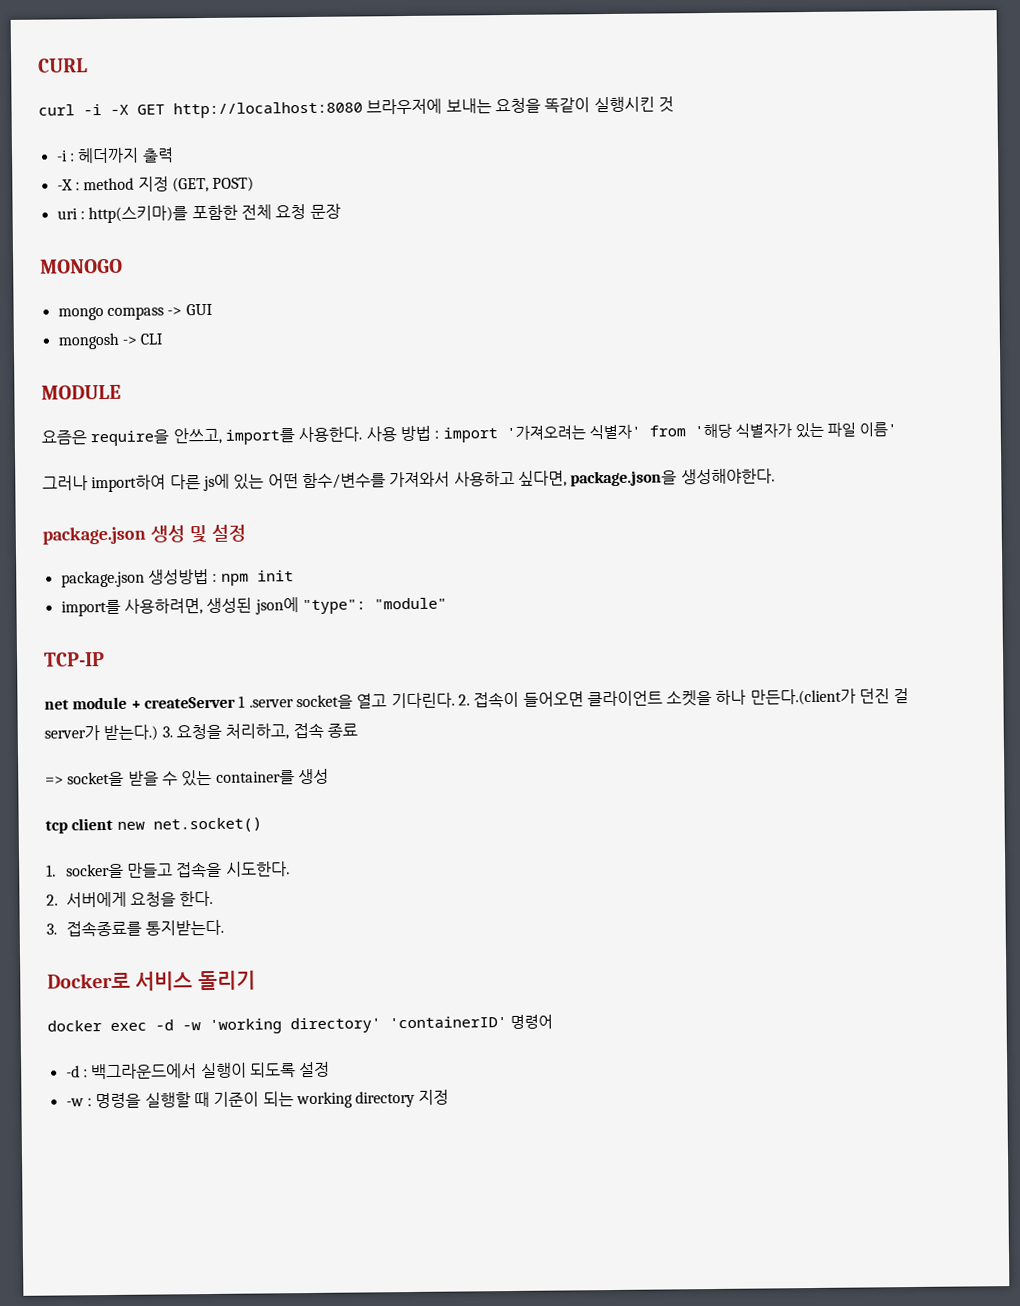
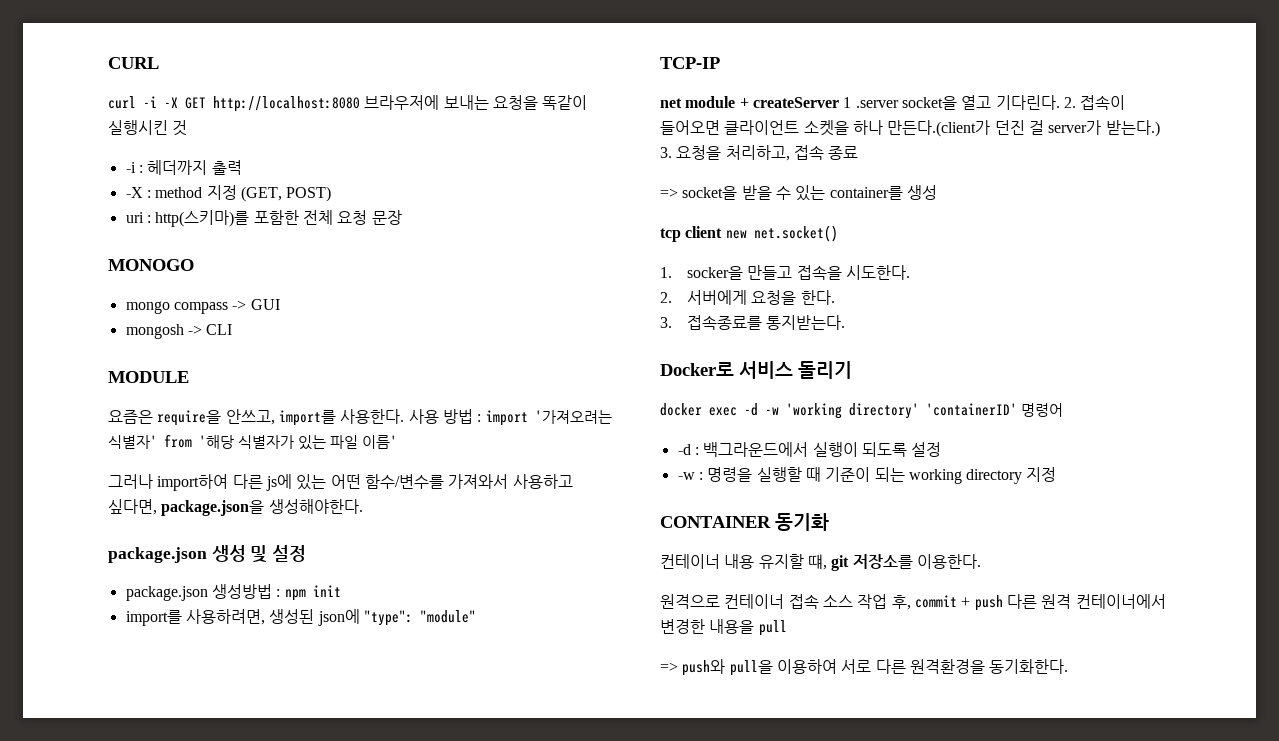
+ CONTAINER 동기화
+ 컨테이너 내용 유지할 떄, git 저장소를 이용한다.
+ 원격으로 컨테이너 접속 소스 작업 후, commit + push 다른 원격 컨테이너에서 변경한 내용을 pull
+ => push와 pull을 이용하여 서로 다른 원격환경을 동기화한다.

